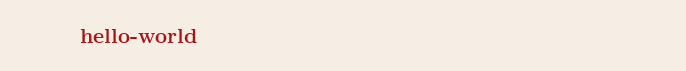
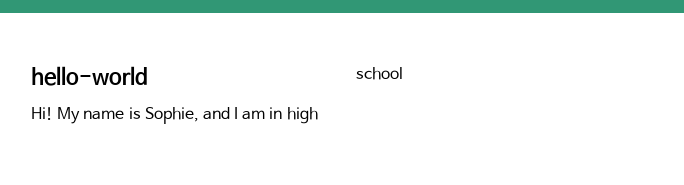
+ Hi! My name is Sophie, and I am in high school

